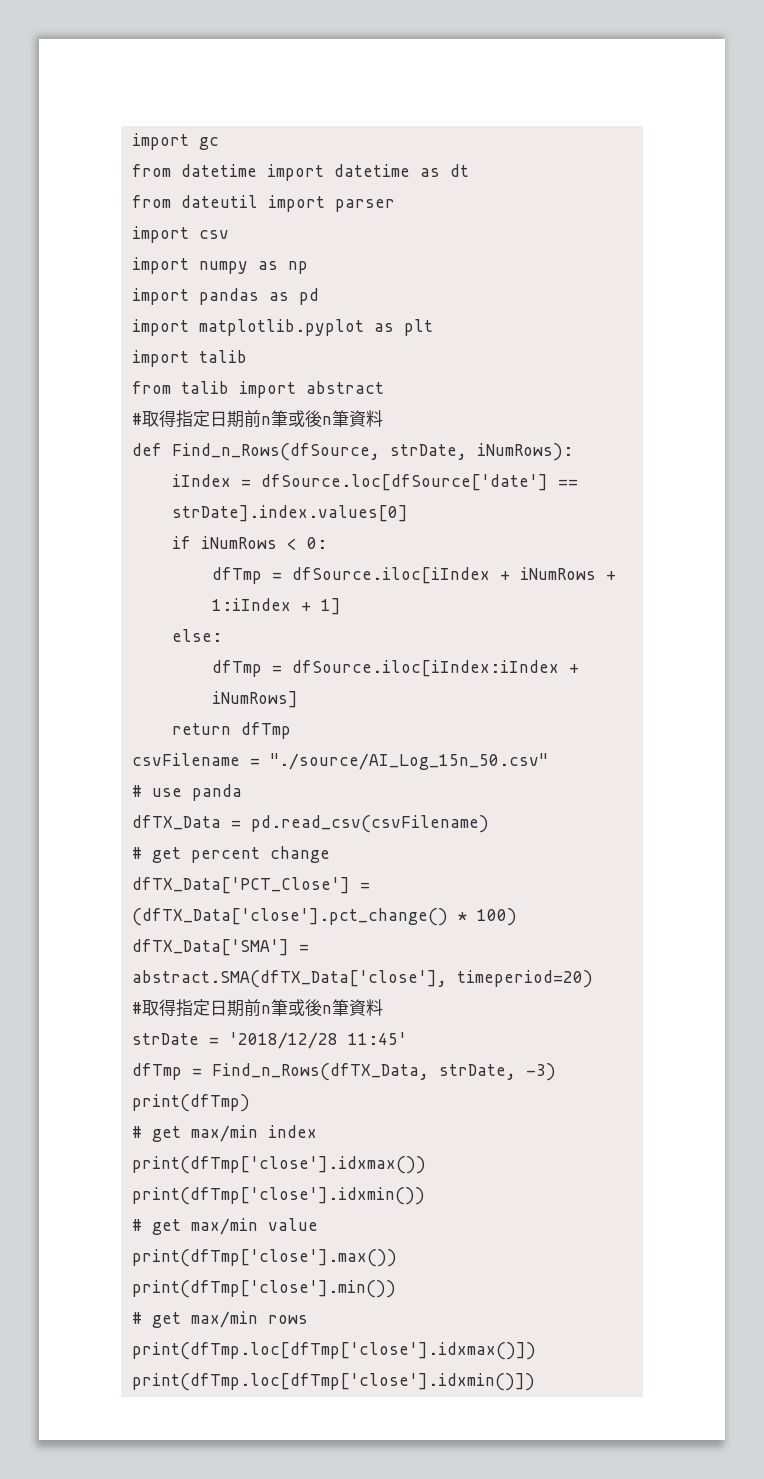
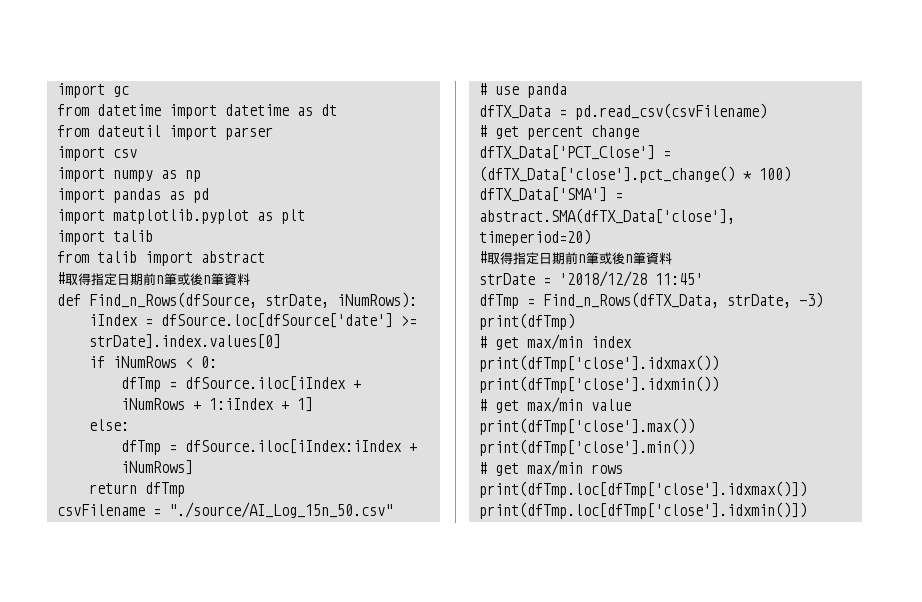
- iIndex = dfSource.loc[dfSource['date'] == strDate].index.values[0]
+ iIndex = dfSource.loc[dfSource['date'] >= strDate].index.values[0]

